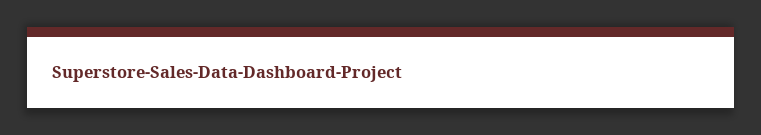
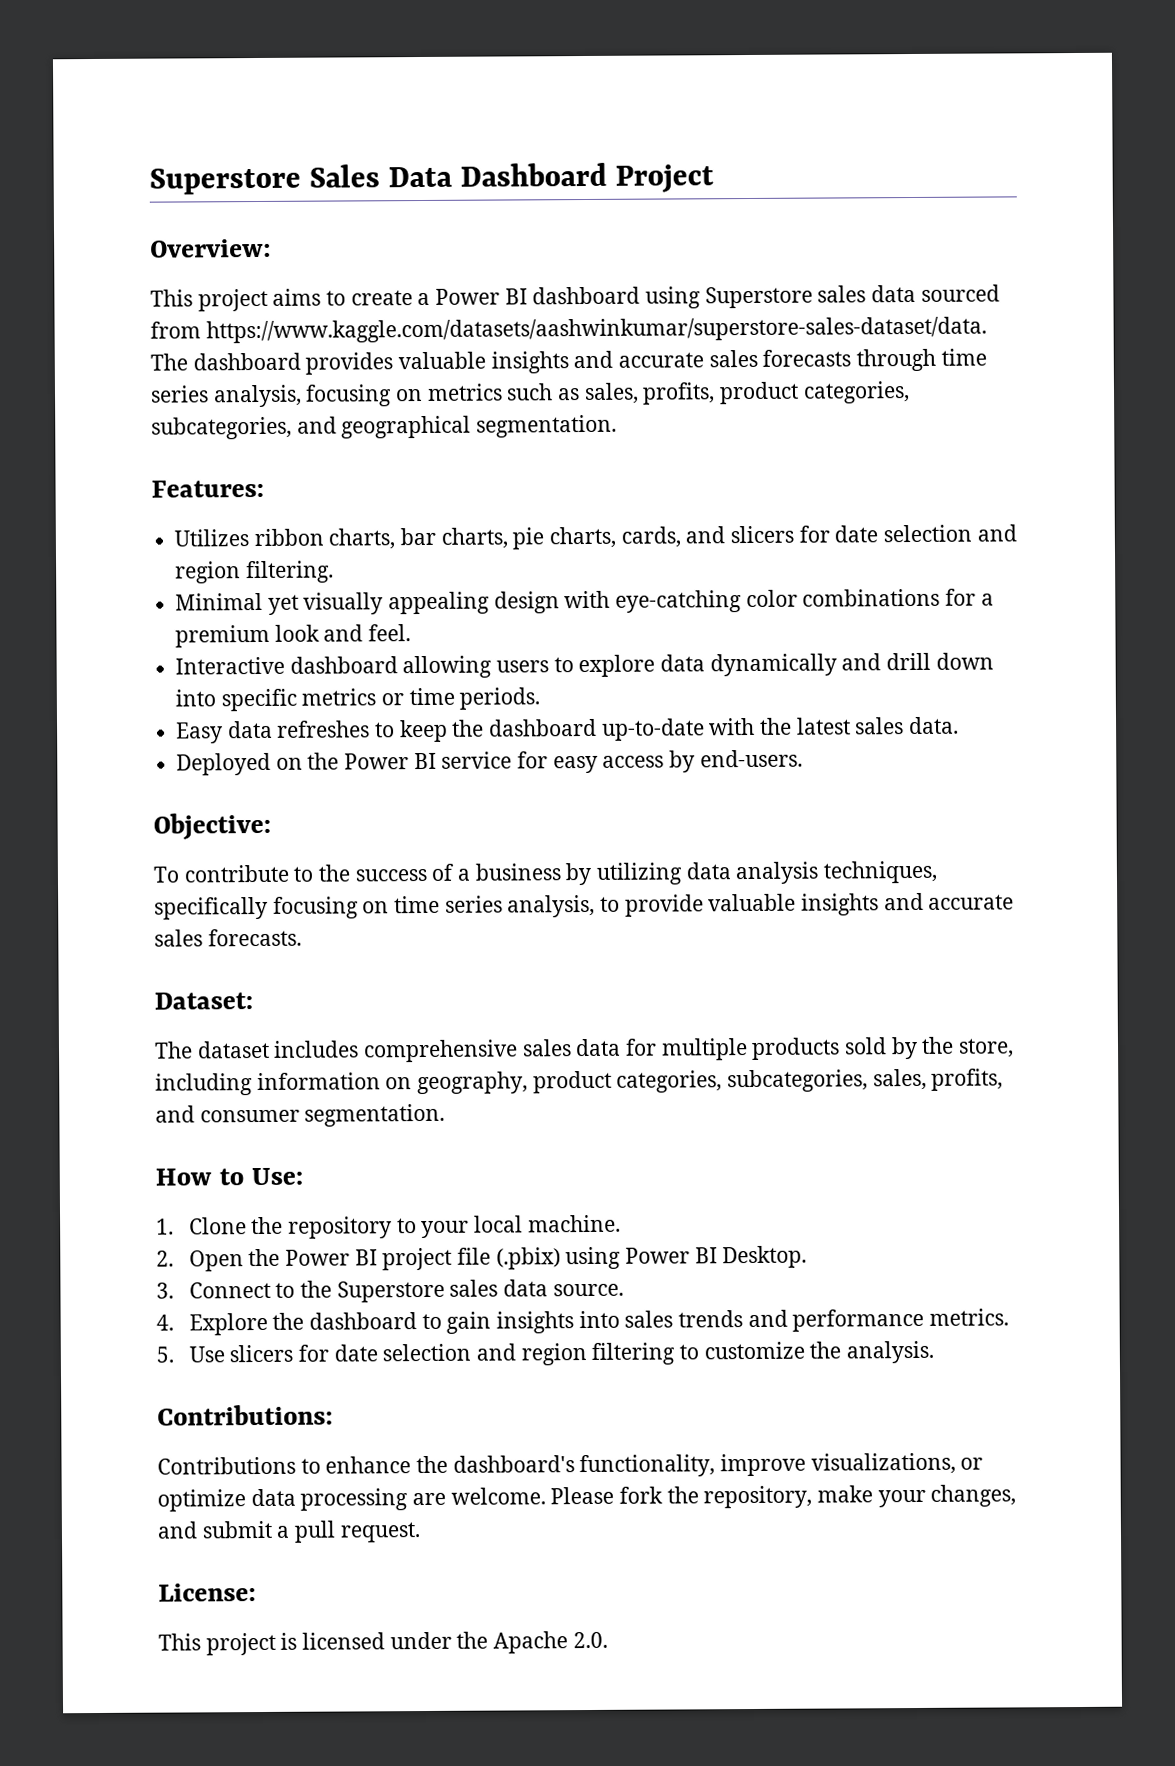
- Superstore-Sales-Data-Dashboard-Project
+ Superstore Sales Data Dashboard Project
+ Overview:
+ This project aims to create a Power BI dashboard using Superstore sales data sourced from https://www.kaggle.com/datasets/aashwinkumar/superstore-sales-dataset/data. The dashboard provides valuable insights and accurate sales forecasts through time series analysis, focusing on metrics such as sales, profits, product categories, subcategories, and geographical segmentation.
+ Features:
+ Utilizes ribbon charts, bar charts, pie charts, cards, and slicers for date selection and region filtering.
+ Minimal yet visually appealing design with eye-catching color combinations for a premium look and feel.
+ Interactive dashboard allowing users to explore data dynamically and drill down into specific metrics or time periods.
+ Easy data refreshes to keep the dashboard up-to-date with the latest sales data.
+ Deployed on the Power BI service for easy access by end-users.
+ Objective:
+ To contribute to the success of a business by utilizing data analysis techniques, specifically focusing on time series analysis, to provide valuable insights and accurate sales forecasts.
+ Dataset:
+ The dataset includes comprehensive sales data for multiple products sold by the store, including information on geography, product categories, subcategories, sales, profits, and consumer segmentation.
+ How to Use:
+ 1. Clone the repository to your local machine.
+ 2. Open the Power BI project file (.pbix) using Power BI Desktop.
+ 3. Connect to the Superstore sales data source.
+ 4. Explore the dashboard to gain insights into sales trends and performance metrics.
+ 5. Use slicers for date selection and region filtering to customize the analysis.
+ Contributions:
+ Contributions to enhance the dashboard's functionality, improve visualizations, or optimize data processing are welcome. Please fork the repository, make your changes, and submit a pull request.
+ License:
+ This project is licensed under the Apache 2.0.

